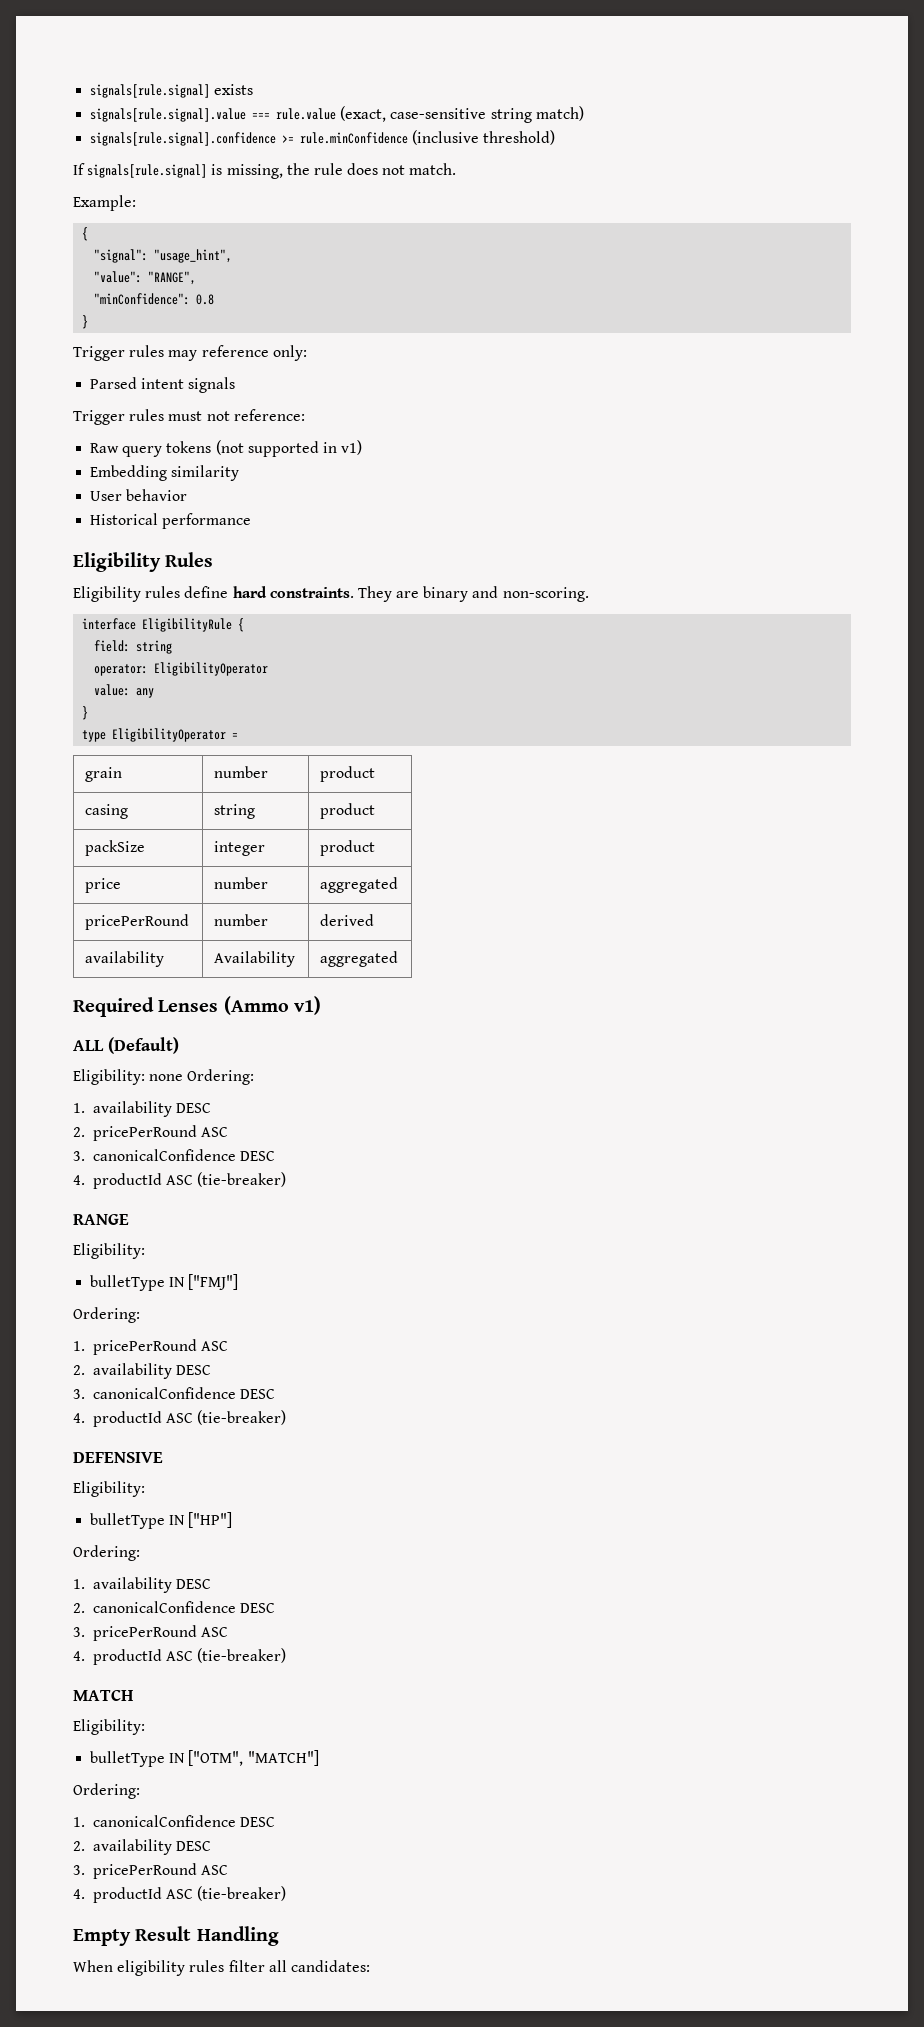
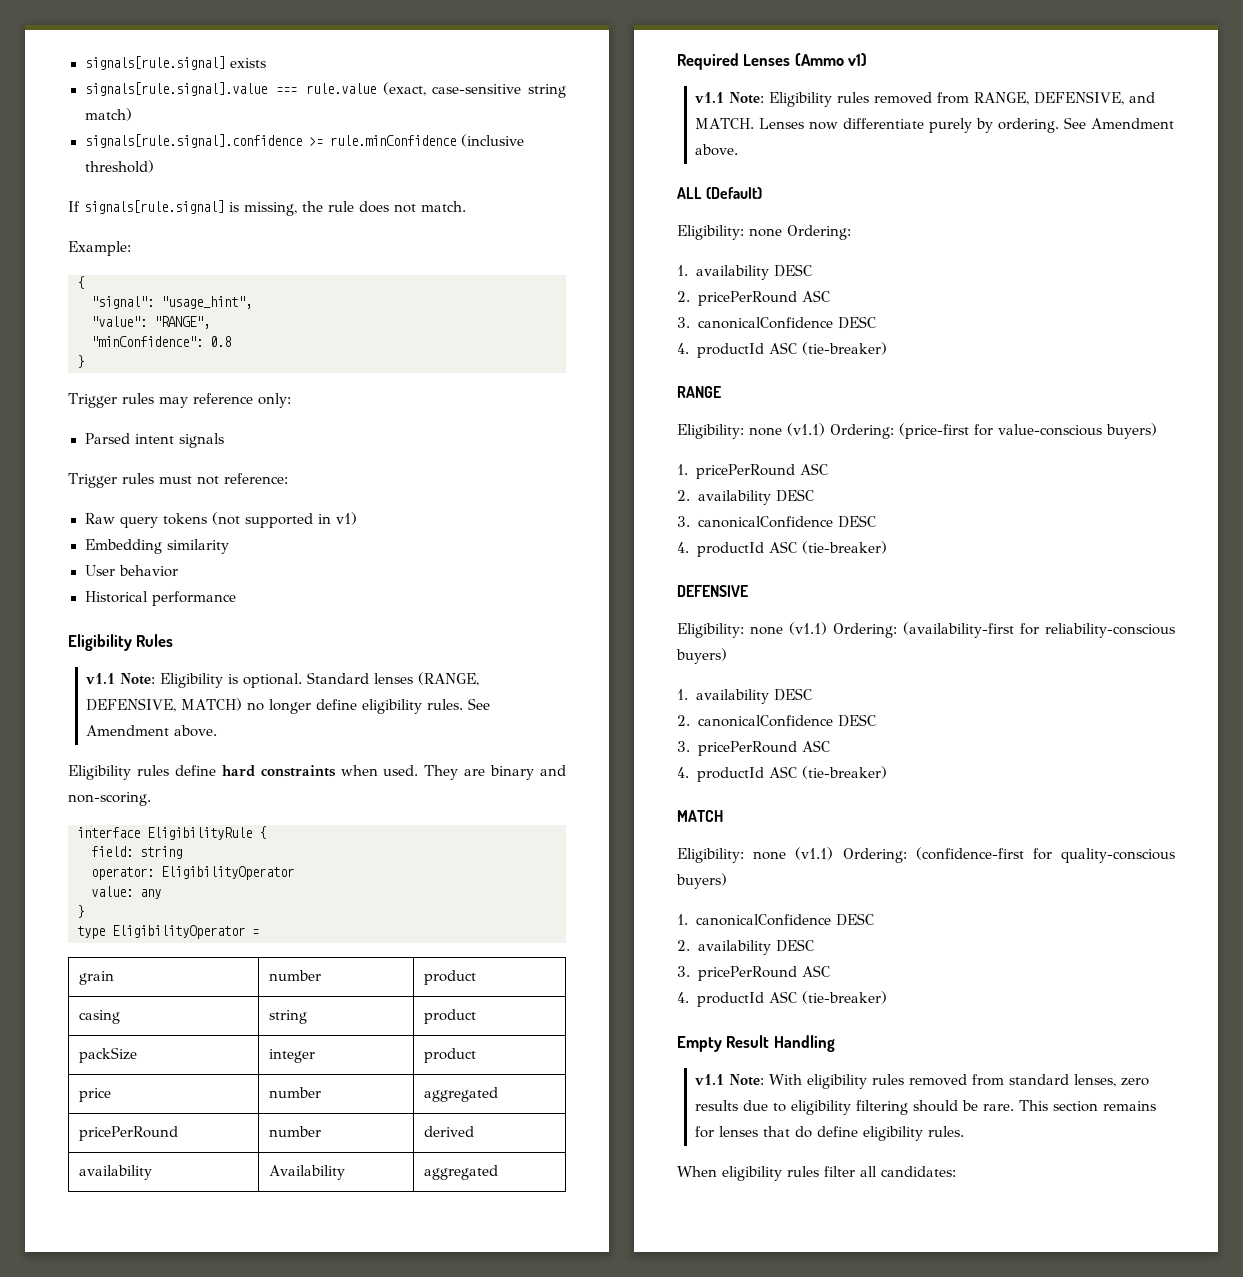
+ v1.1 Note: Eligibility is optional. Standard lenses (RANGE, DEFENSIVE, MATCH) no longer define eligibility rules. See Amendment above.
- Eligibility rules define hard constraints.
+ Eligibility rules define hard constraints when used.
+ v1.1 Note: Eligibility rules removed from RANGE, DEFENSIVE, and MATCH. Lenses now differentiate purely by ordering. See Amendment above.
  RANGE
- Eligibility:
- bulletType IN ["FMJ"]
- Ordering:
+ Eligibility: none (v1.1) Ordering: (price-first for value-conscious buyers)
  DEFENSIVE
- Eligibility:
- bulletType IN ["HP"]
- Ordering:
+ Eligibility: none (v1.1) Ordering: (availability-first for reliability-conscious buyers)
  MATCH
- Eligibility:
- bulletType IN ["OTM", "MATCH"]
- Ordering:
+ Eligibility: none (v1.1) Ordering: (confidence-first for quality-conscious buyers)
+ v1.1 Note: With eligibility rules removed from standard lenses, zero results due to eligibility filtering should be rare. This section remains for lenses that do define eligibility rules.

